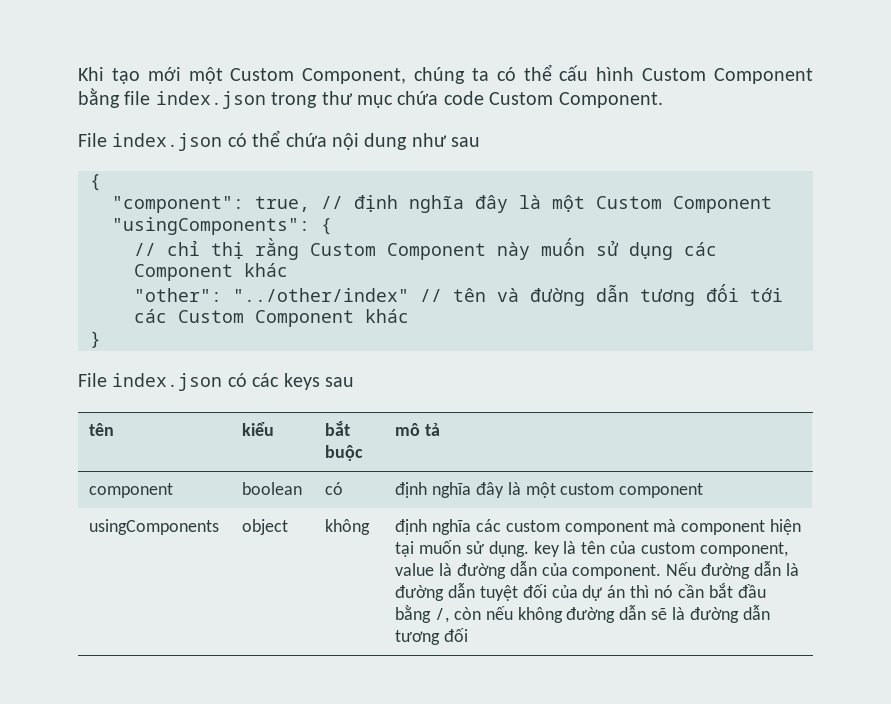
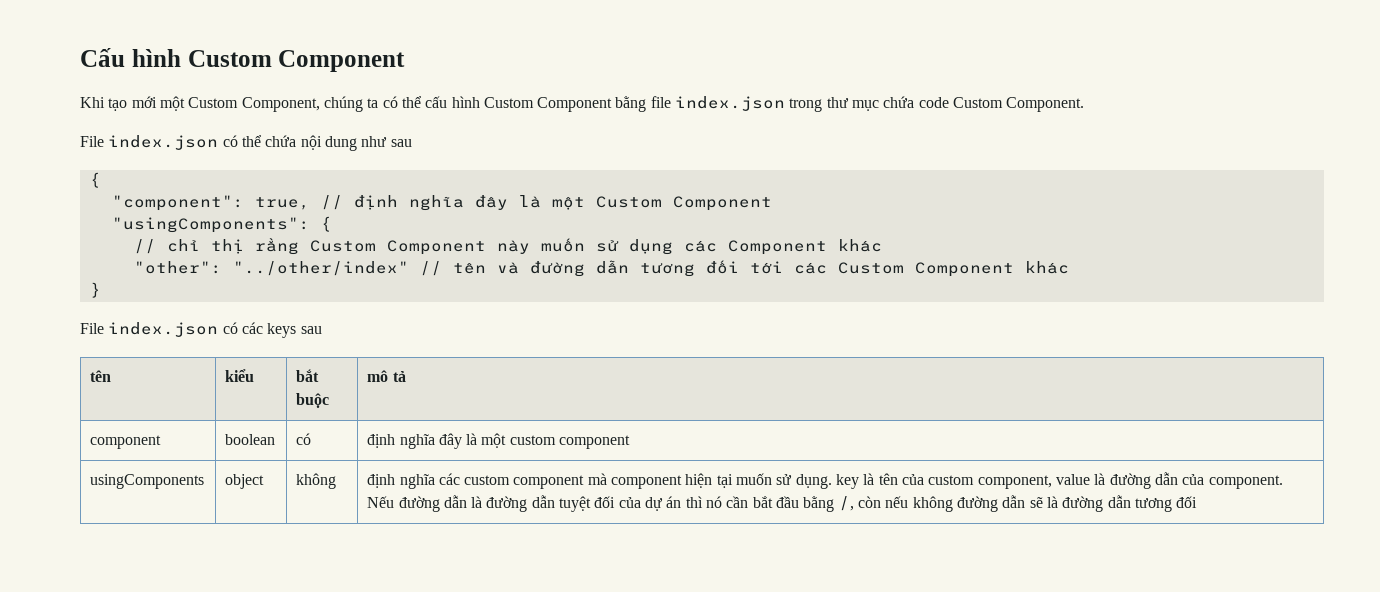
+ Cấu hình Custom Component

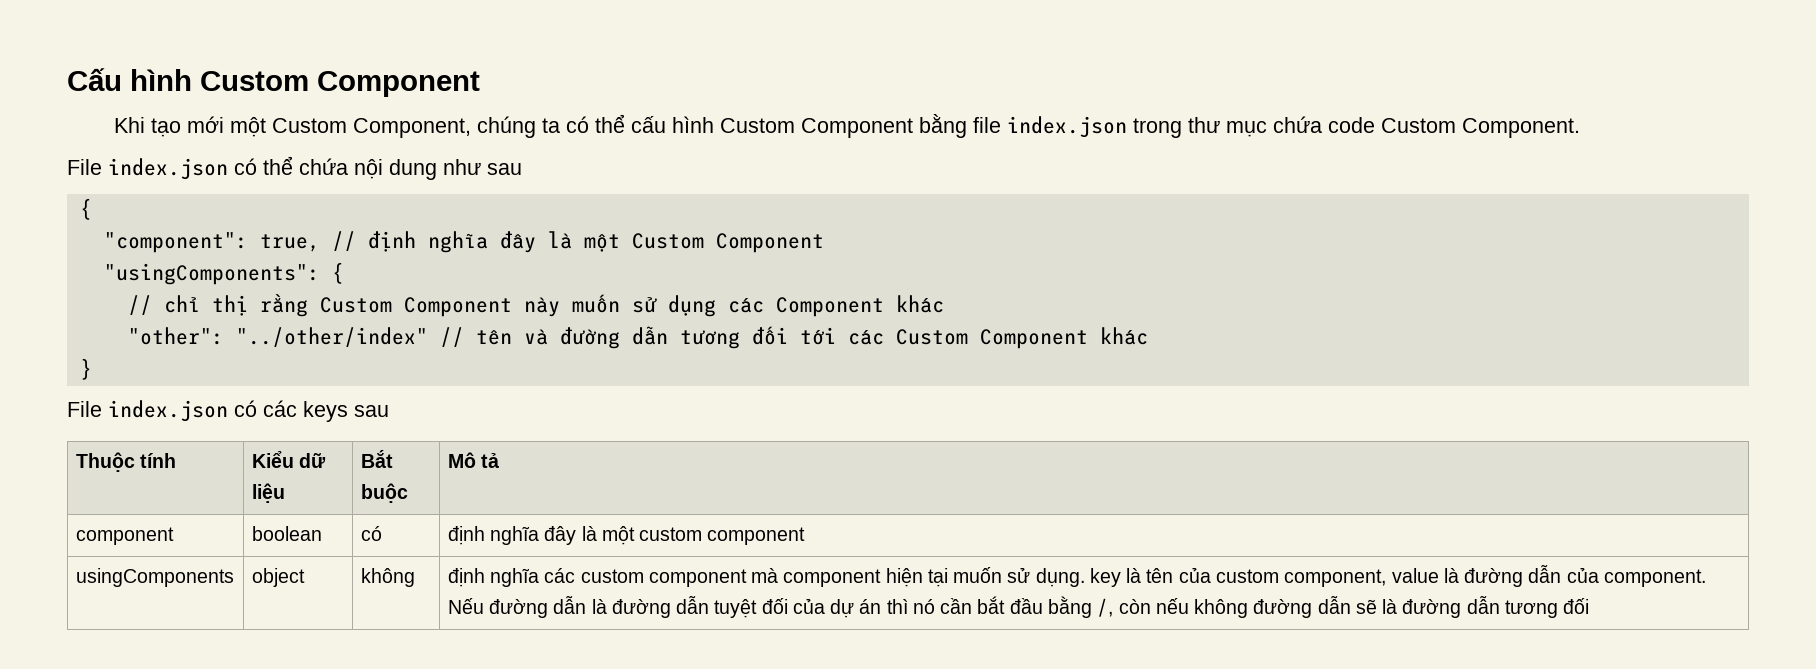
- tên | kiểu | bắt buộc | mô tả
+ Thuộc tính | Kiểu dữ liệu | Bắt buộc | Mô tả

